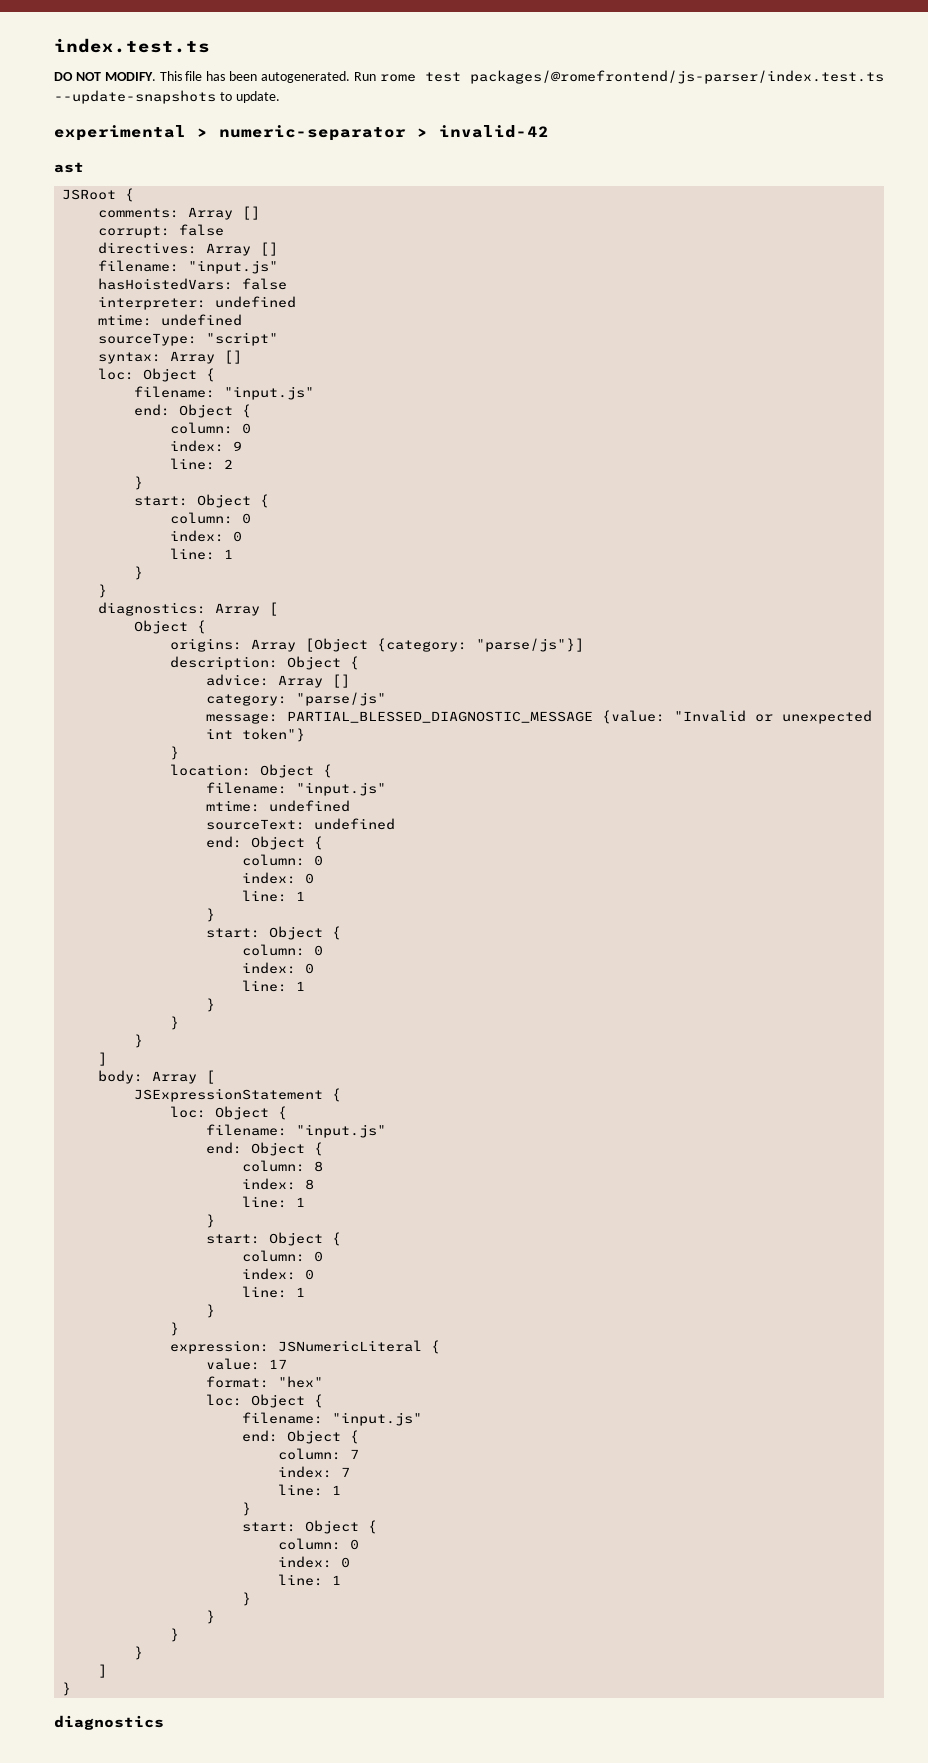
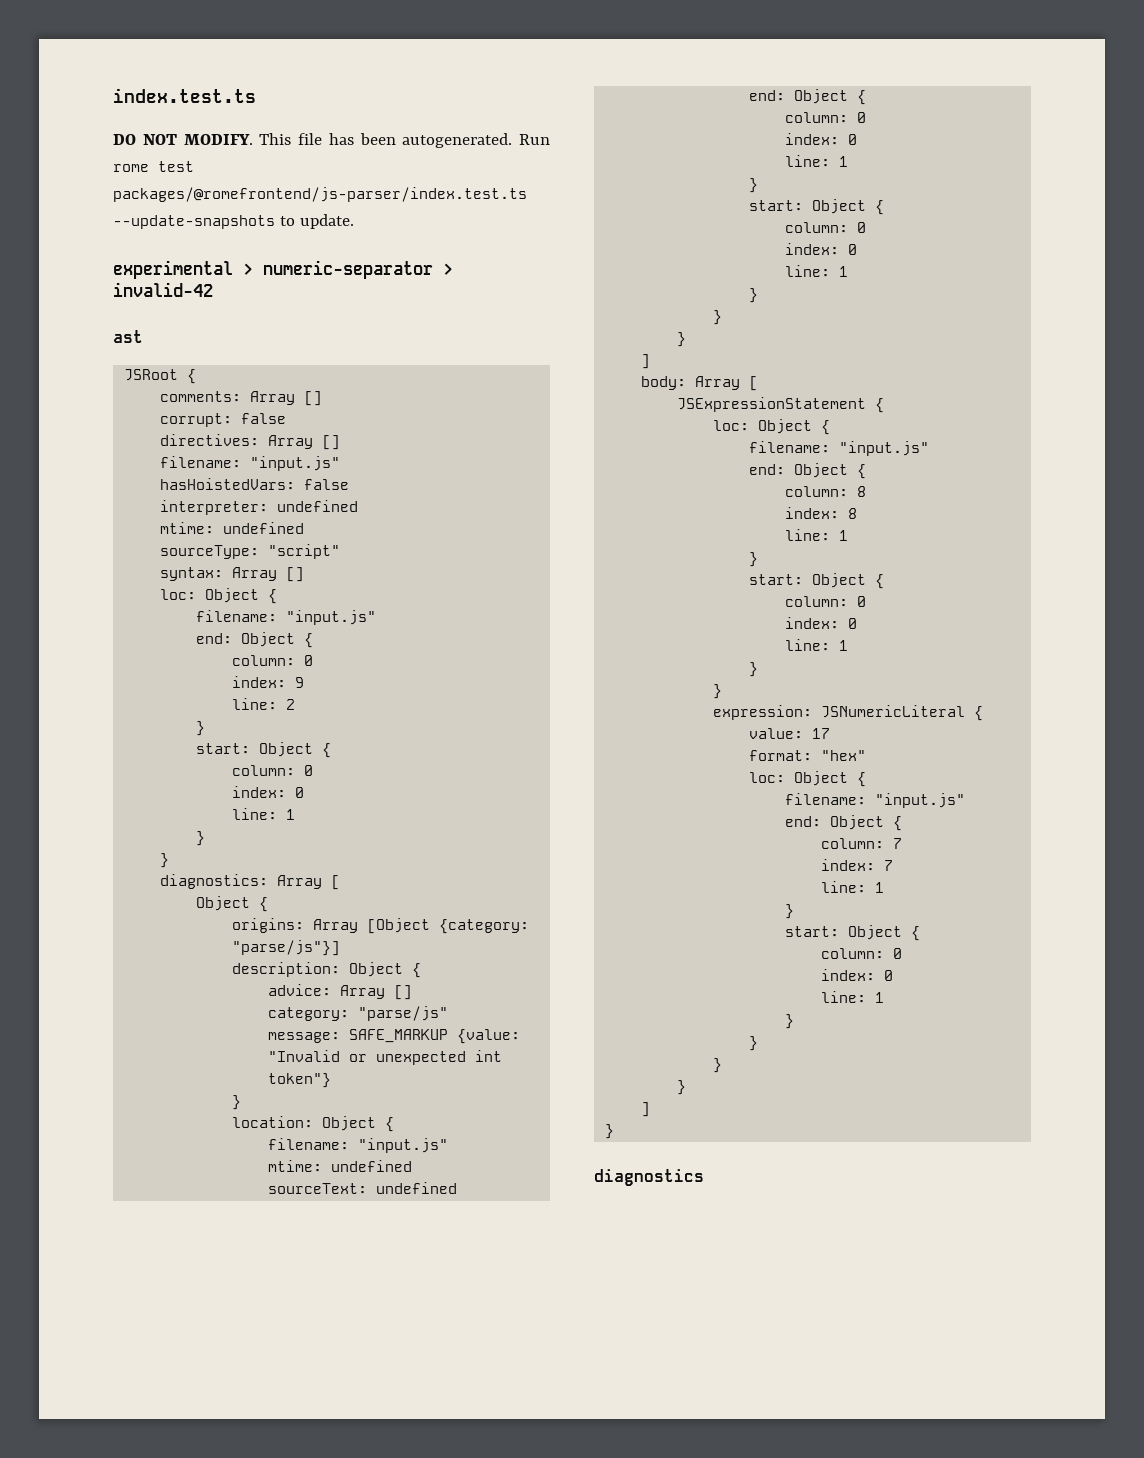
- message: PARTIAL_BLESSED_DIAGNOSTIC_MESSAGE {value: "Invalid or unexpected int token"}
+ message: SAFE_MARKUP {value: "Invalid or unexpected int token"}

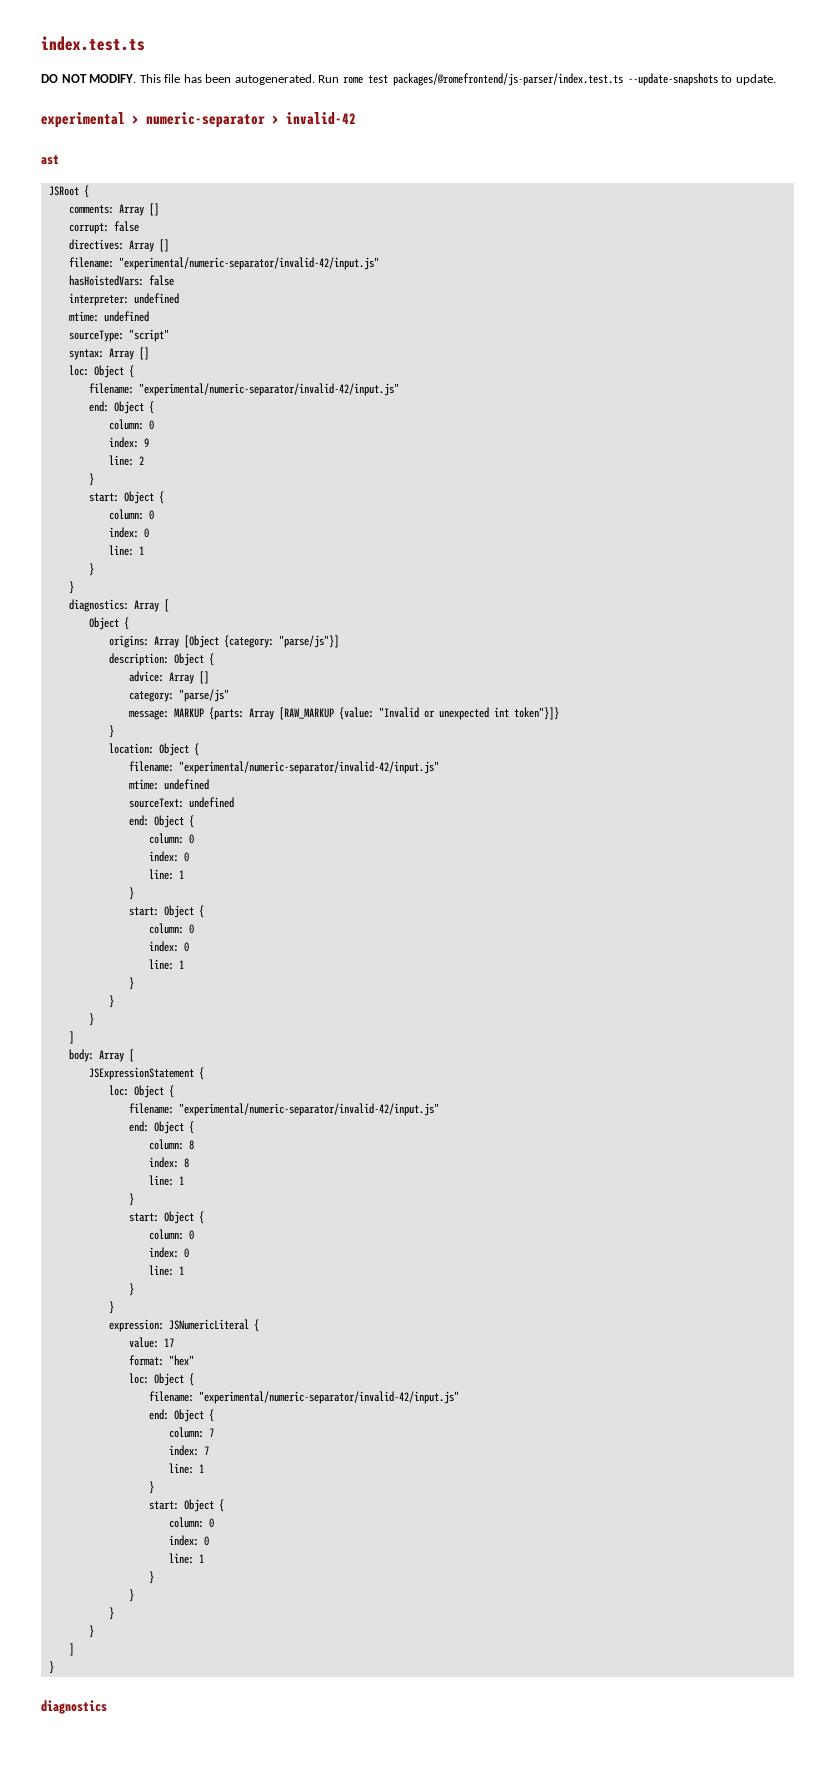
  directives: Array []
- filename: "input.js"
+ filename: "experimental/numeric-separator/invalid-42/input.js"
  syntax: Array []
  loc: Object {
- filename: "input.js"
+ filename: "experimental/numeric-separator/invalid-42/input.js"
- message: SAFE_MARKUP {value: "Invalid or unexpected int token"}
+ message: MARKUP {parts: Array [RAW_MARKUP {value: "Invalid or unexpected int token"}]}
  location: Object {
- filename: "input.js"
+ filename: "experimental/numeric-separator/invalid-42/input.js"
  JSExpressionStatement {
  loc: Object {
- filename: "input.js"
+ filename: "experimental/numeric-separator/invalid-42/input.js"
  format: "hex"
  loc: Object {
- filename: "input.js"
+ filename: "experimental/numeric-separator/invalid-42/input.js"

